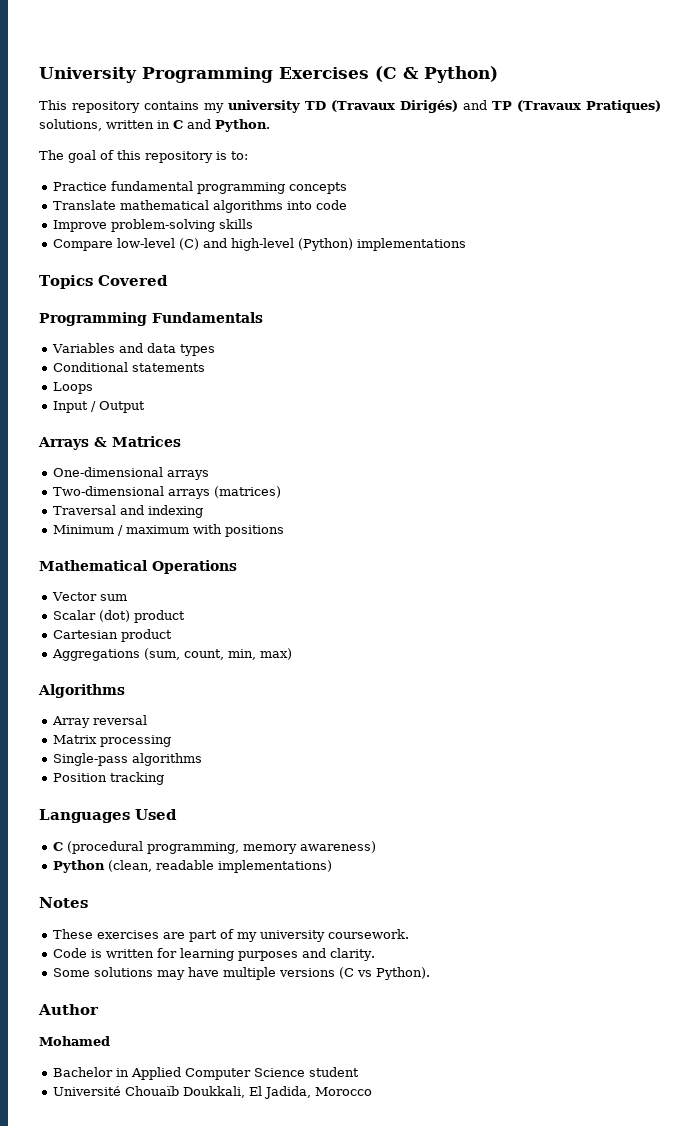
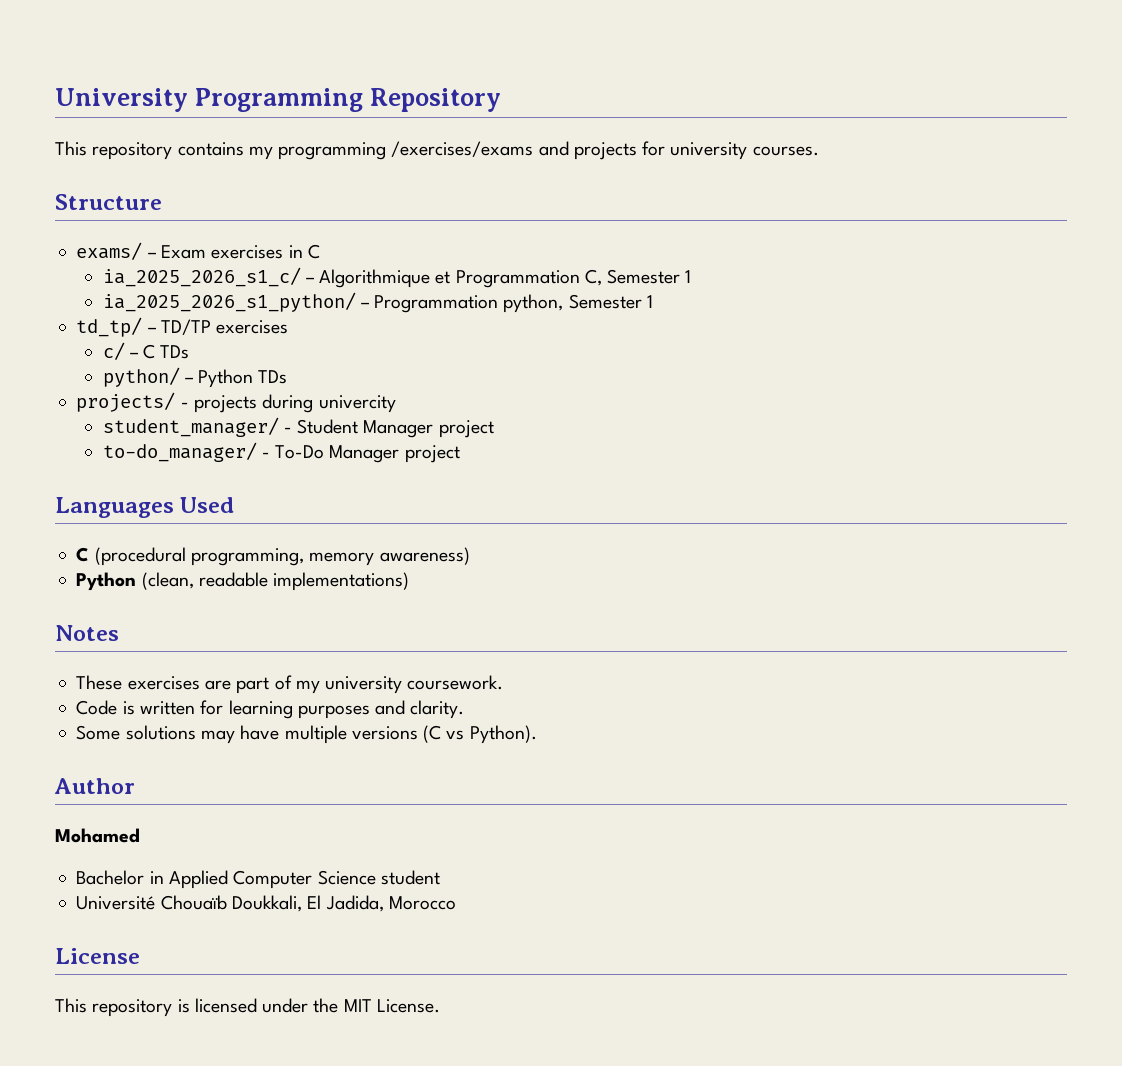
- University Programming Exercises (C & Python)
+ University Programming Repository
- This repository contains my university TD (Travaux Dirigés) and TP (Travaux Pratiques) solutions, written in C and Python.
- The goal of this repository is to:
- Practice fundamental programming concepts
- Translate mathematical algorithms into code
- Improve problem-solving skills
- Compare low-level (C) and high-level (Python) implementations
- Topics Covered
- Programming Fundamentals
- Variables and data types
- Conditional statements
- Loops
- Input / Output
- Arrays & Matrices
- One-dimensional arrays
- Two-dimensional arrays (matrices)
- Traversal and indexing
- Minimum / maximum with positions
- Mathematical Operations
- Vector sum
- Scalar (dot) product
- Cartesian product
- Aggregations (sum, count, min, max)
- Algorithms
- Array reversal
- Matrix processing
- Single-pass algorithms
- Position tracking
+ This repository contains my programming /exercises/exams and projects for university courses.
+ Structure
+ exams/ – Exam exercises in C
+ ia_2025_2026_s1_c/ – Algorithmique et Programmation C, Semester 1
+ ia_2025_2026_s1_python/ – Programmation python, Semester 1
+ td_tp/ – TD/TP exercises
+ c/ – C TDs
+ python/ – Python TDs
+ projects/ - projects during univercity
+ student_manager/ - Student Manager project
+ to-do_manager/ - To-Do Manager project
+ License
+ This repository is licensed under the MIT License.

